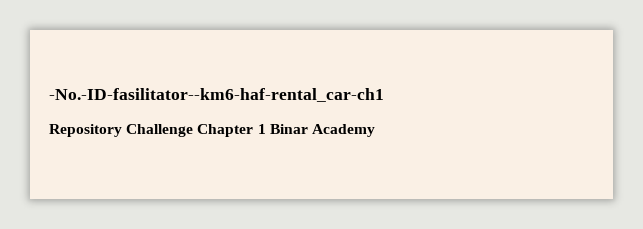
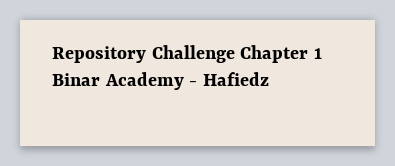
- -No.-ID-fasilitator--km6-haf-rental_car-ch1
- Repository Challenge Chapter 1 Binar Academy
+ Repository Challenge Chapter 1 Binar Academy - Hafiedz

